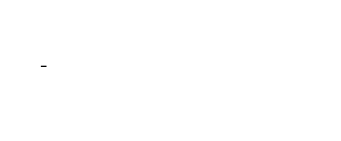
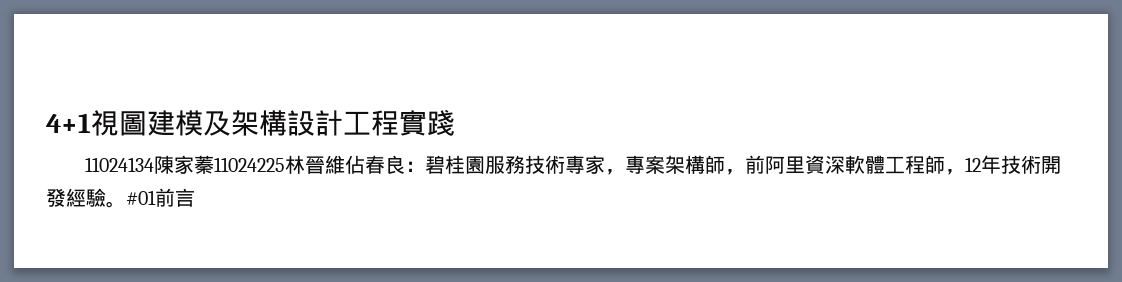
- -
+ 4+1視圖建模及架構設計工程實踐
+ 11024134陳家蓁11024225林晉維佔春良：碧桂園服務技術專家，專案架構師，前阿里資深軟體工程師，12年技術開發經驗。#01前言

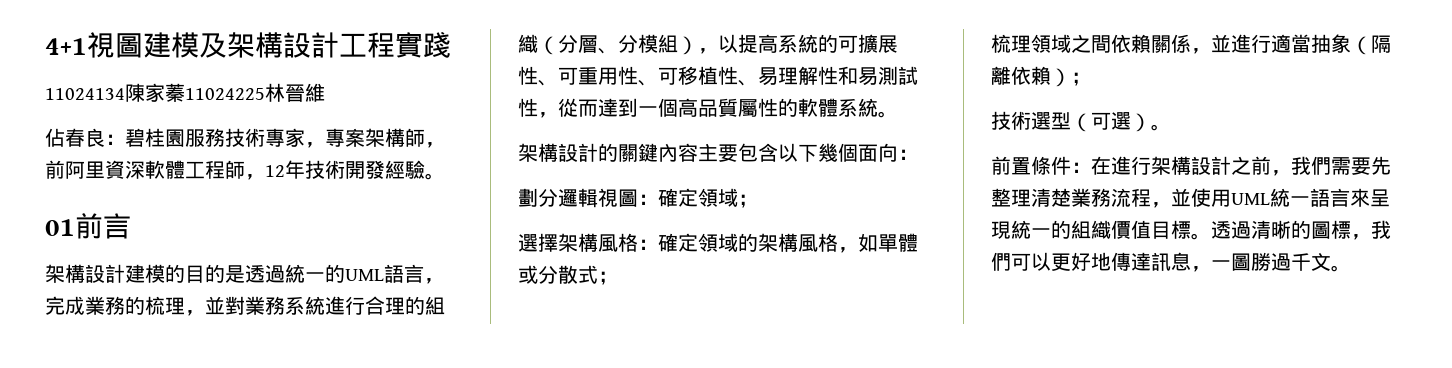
- 11024134陳家蓁11024225林晉維佔春良：碧桂園服務技術專家，專案架構師，前阿里資深軟體工程師，12年技術開發經驗。#01前言
+ 11024134陳家蓁11024225林晉維
+ 佔春良：碧桂園服務技術專家，專案架構師，前阿里資深軟體工程師，12年技術開發經驗。
+ 01前言
+ 架構設計建模的目的是透過統一的UML語言，完成業務的梳理，並對業務系統進行合理的組織（分層、分模組），以提高系統的可擴展性、可重用性、可移植性、易理解性和易測試性，從而達到一個高品質屬性的軟體系統。
+ 架構設計的關鍵內容主要包含以下幾個面向：
+ 劃分邏輯視圖：確定領域；
+ 選擇架構風格：確定領域的架構風格，如單體或分散式；
+ 梳理領域之間依賴關係，並進行適當抽象（隔離依賴）；
+ 技術選型（可選）。
+ 前置條件：在進行架構設計之前，我們需要先整理清楚業務流程，並使用UML統一語言來呈現統一的組織價值目標。透過清晰的圖標，我們可以更好地傳達訊息，一圖勝過千文。

